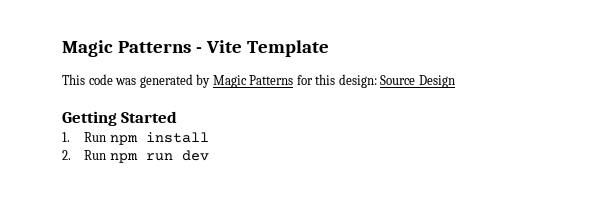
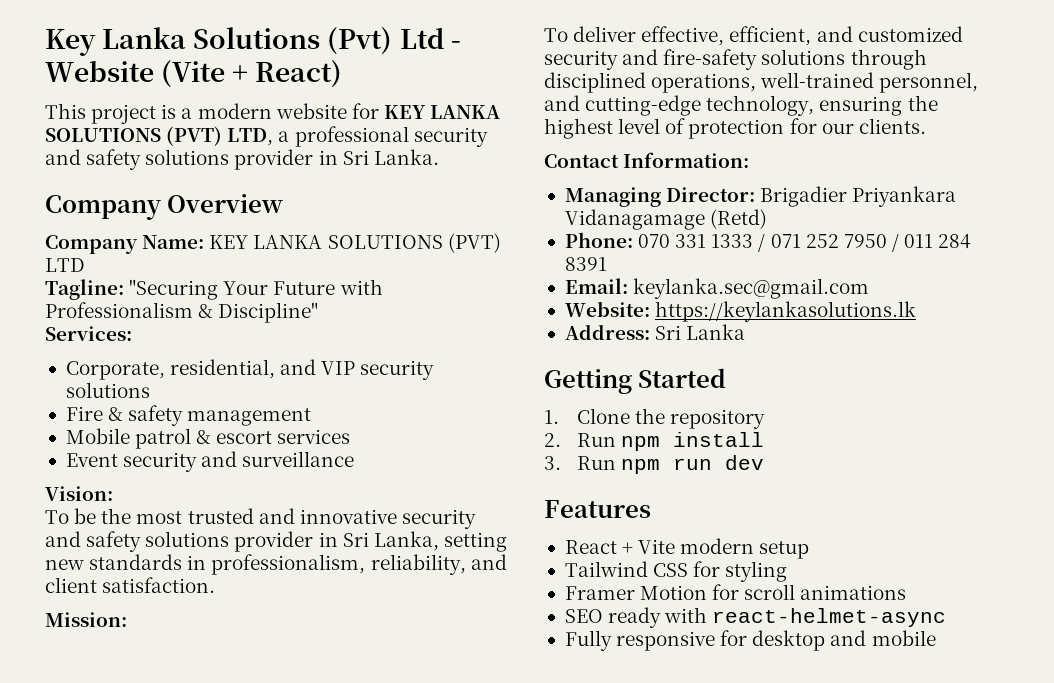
- Magic Patterns - Vite Template
- This code was generated by Magic Patterns for this design: Source Design
+ Key Lanka Solutions (Pvt) Ltd - Website (Vite + React)
+ This project is a modern website for KEY LANKA SOLUTIONS (PVT) LTD, a professional security and safety solutions provider in Sri Lanka.
+ Company Overview
+ Company Name: KEY LANKA SOLUTIONS (PVT) LTD
+ Tagline: "Securing Your Future with Professionalism & Discipline"
+ Services:
+ Corporate, residential, and VIP security solutions
+ Fire & safety management
+ Mobile patrol & escort services
+ Event security and surveillance
+ Vision:
+ To be the most trusted and innovative security and safety solutions provider in Sri Lanka, setting new standards in professionalism, reliability, and client satisfaction.
+ Mission:
+ To deliver effective, efficient, and customized security and fire-safety solutions through disciplined operations, well-trained personnel, and cutting-edge technology, ensuring the highest level of protection for our clients.
+ Contact Information:
+ Managing Director: Brigadier Priyankara Vidanagamage (Retd)
+ Phone: 070 331 1333 / 071 252 7950 / 011 284 8391
+ Email: keylanka.sec@gmail.com
+ Website: https://keylankasolutions.lk
+ Address: Sri Lanka
  Getting Started
- 1. Run npm install
+ 1. Clone the repository
+ 2. Run npm install
- 2. Run npm run dev
+ 3. Run npm run dev
+ Features
+ React + Vite modern setup
+ Tailwind CSS for styling
+ Framer Motion for scroll animations
+ SEO ready with react-helmet-async
+ Fully responsive for desktop and mobile

